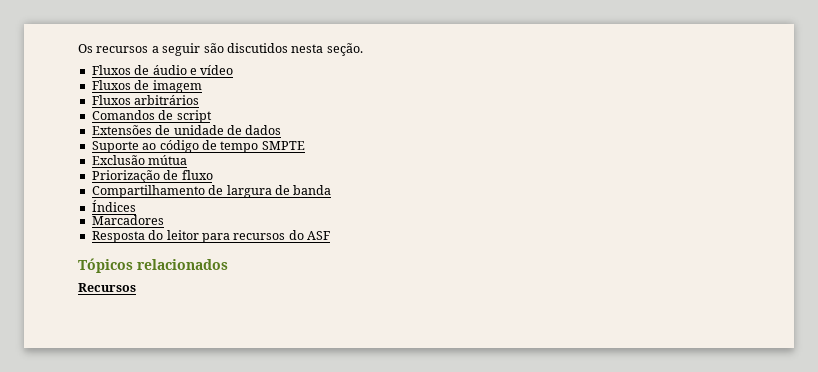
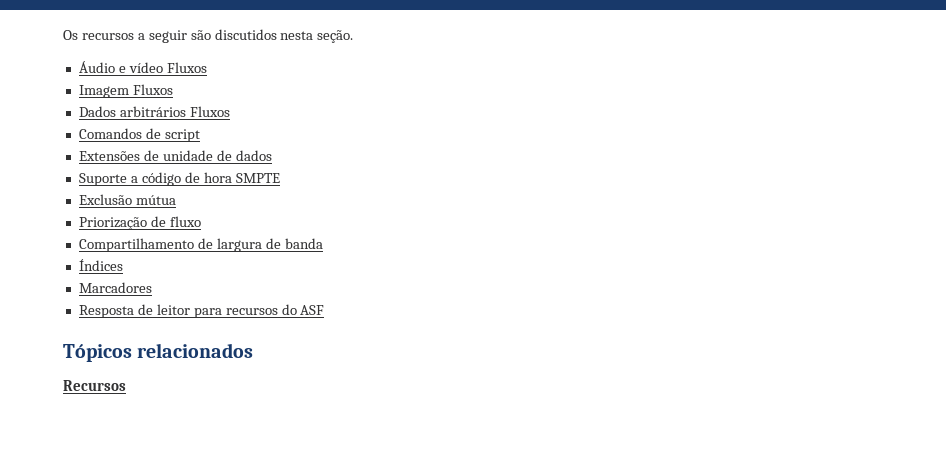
- Fluxos de áudio e vídeo
- Fluxos de imagem
- Fluxos arbitrários
+ Áudio e vídeo Fluxos
+ Imagem Fluxos
+ Dados arbitrários Fluxos
- Suporte ao código de tempo SMPTE
+ Suporte a código de hora SMPTE
- Resposta do leitor para recursos do ASF
+ Resposta de leitor para recursos do ASF

